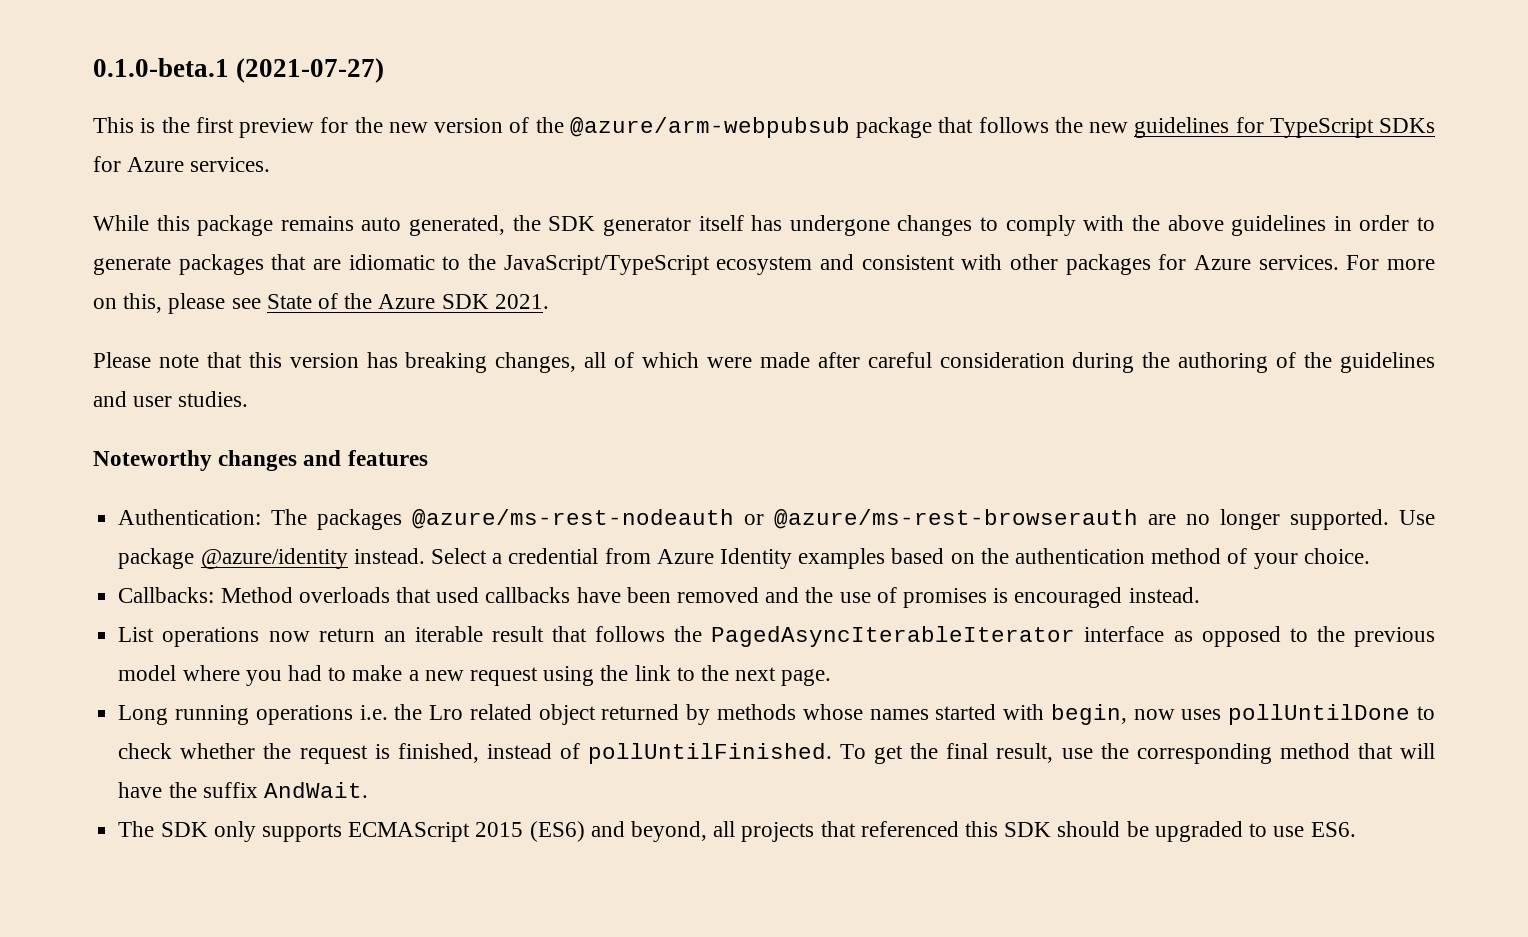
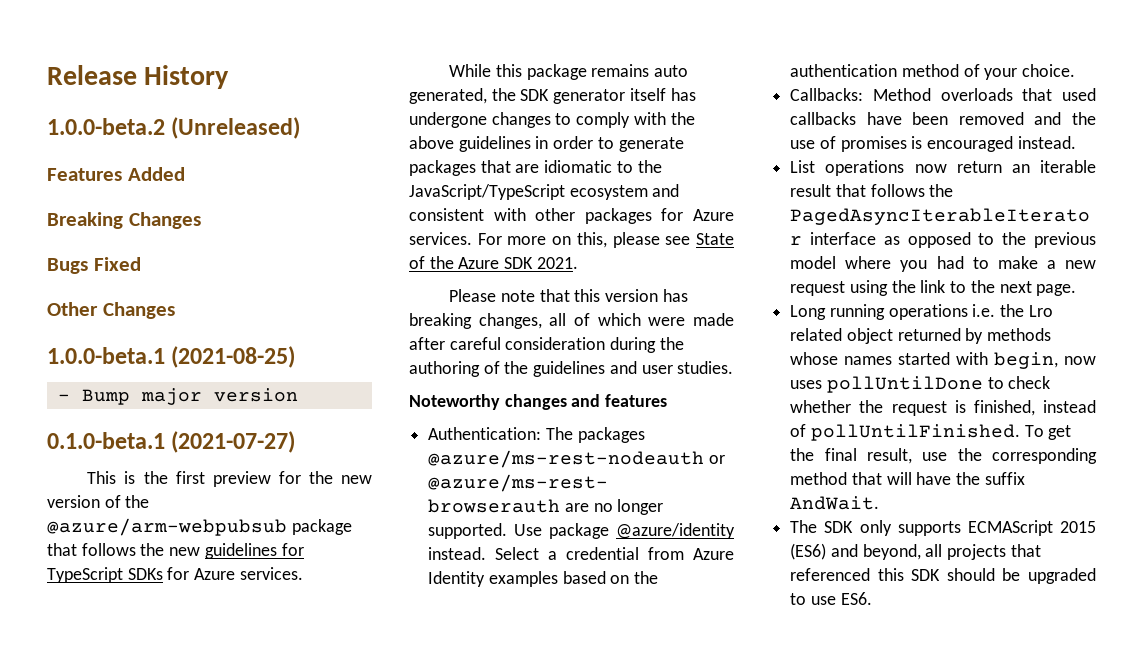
+ Release History
+ 1.0.0-beta.2 (Unreleased)
+ Features Added
+ Breaking Changes
+ Bugs Fixed
+ Other Changes
+ 1.0.0-beta.1 (2021-08-25)
+ - Bump major version

